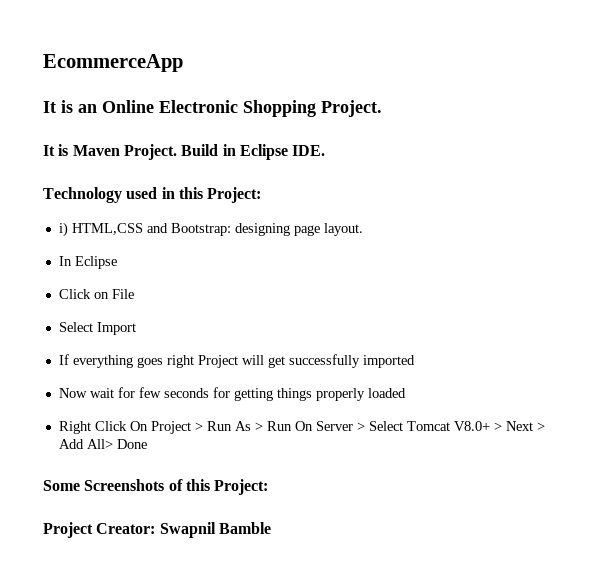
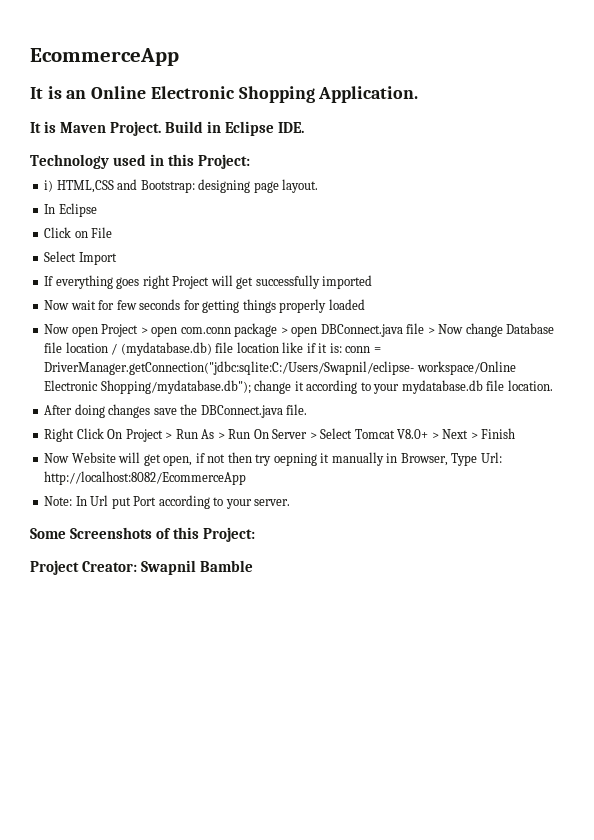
- It is an Online Electronic Shopping Project.
+ It is an Online Electronic Shopping Application.
+ Now open Project > open com.conn package > open DBConnect.java file > Now change Database file location / (mydatabase.db) file location like if it is: conn = DriverManager.getConnection("jdbc:sqlite:C:/Users/Swapnil/eclipse- workspace/Online Electronic Shopping/mydatabase.db"); change it according to your mydatabase.db file location.
+ After doing changes save the DBConnect.java file.
- Right Click On Project > Run As > Run On Server > Select Tomcat V8.0+ > Next > Add All> Done
+ Right Click On Project > Run As > Run On Server > Select Tomcat V8.0+ > Next > Finish
+ Now Website will get open, if not then try oepning it manually in Browser, Type Url: http://localhost:8082/EcommerceApp
+ Note: In Url put Port according to your server.

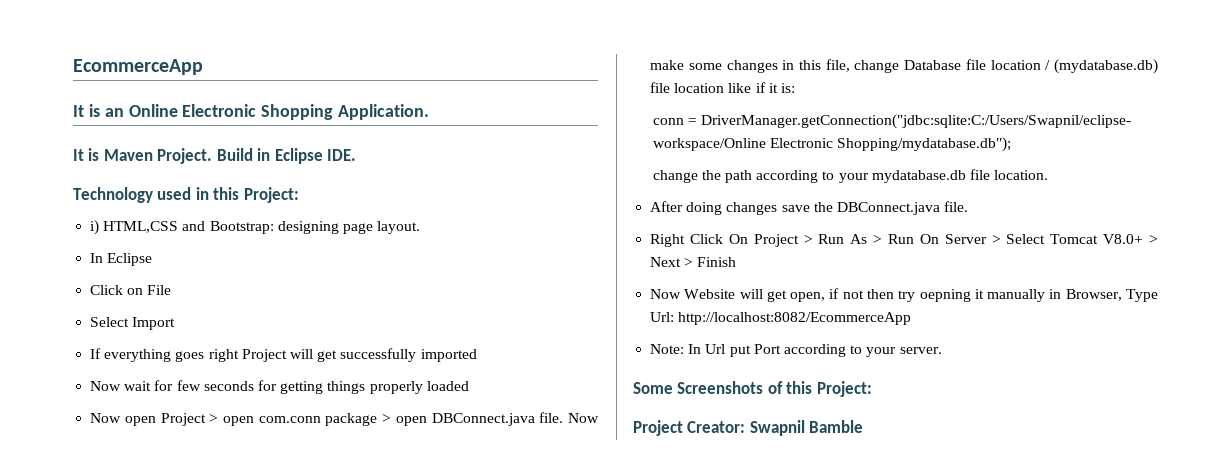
- Now open Project > open com.conn package > open DBConnect.java file > Now change Database file location / (mydatabase.db) file location like if it is: conn = DriverManager.getConnection("jdbc:sqlite:C:/Users/Swapnil/eclipse- workspace/Online Electronic Shopping/mydatabase.db"); change it according to your mydatabase.db file location.
+ Now open Project > open com.conn package > open DBConnect.java file. Now make some changes in this file, change Database file location / (mydatabase.db) file location like if it is:
+ conn = DriverManager.getConnection("jdbc:sqlite:C:/Users/Swapnil/eclipse- workspace/Online Electronic Shopping/mydatabase.db");
+ change the path according to your mydatabase.db file location.

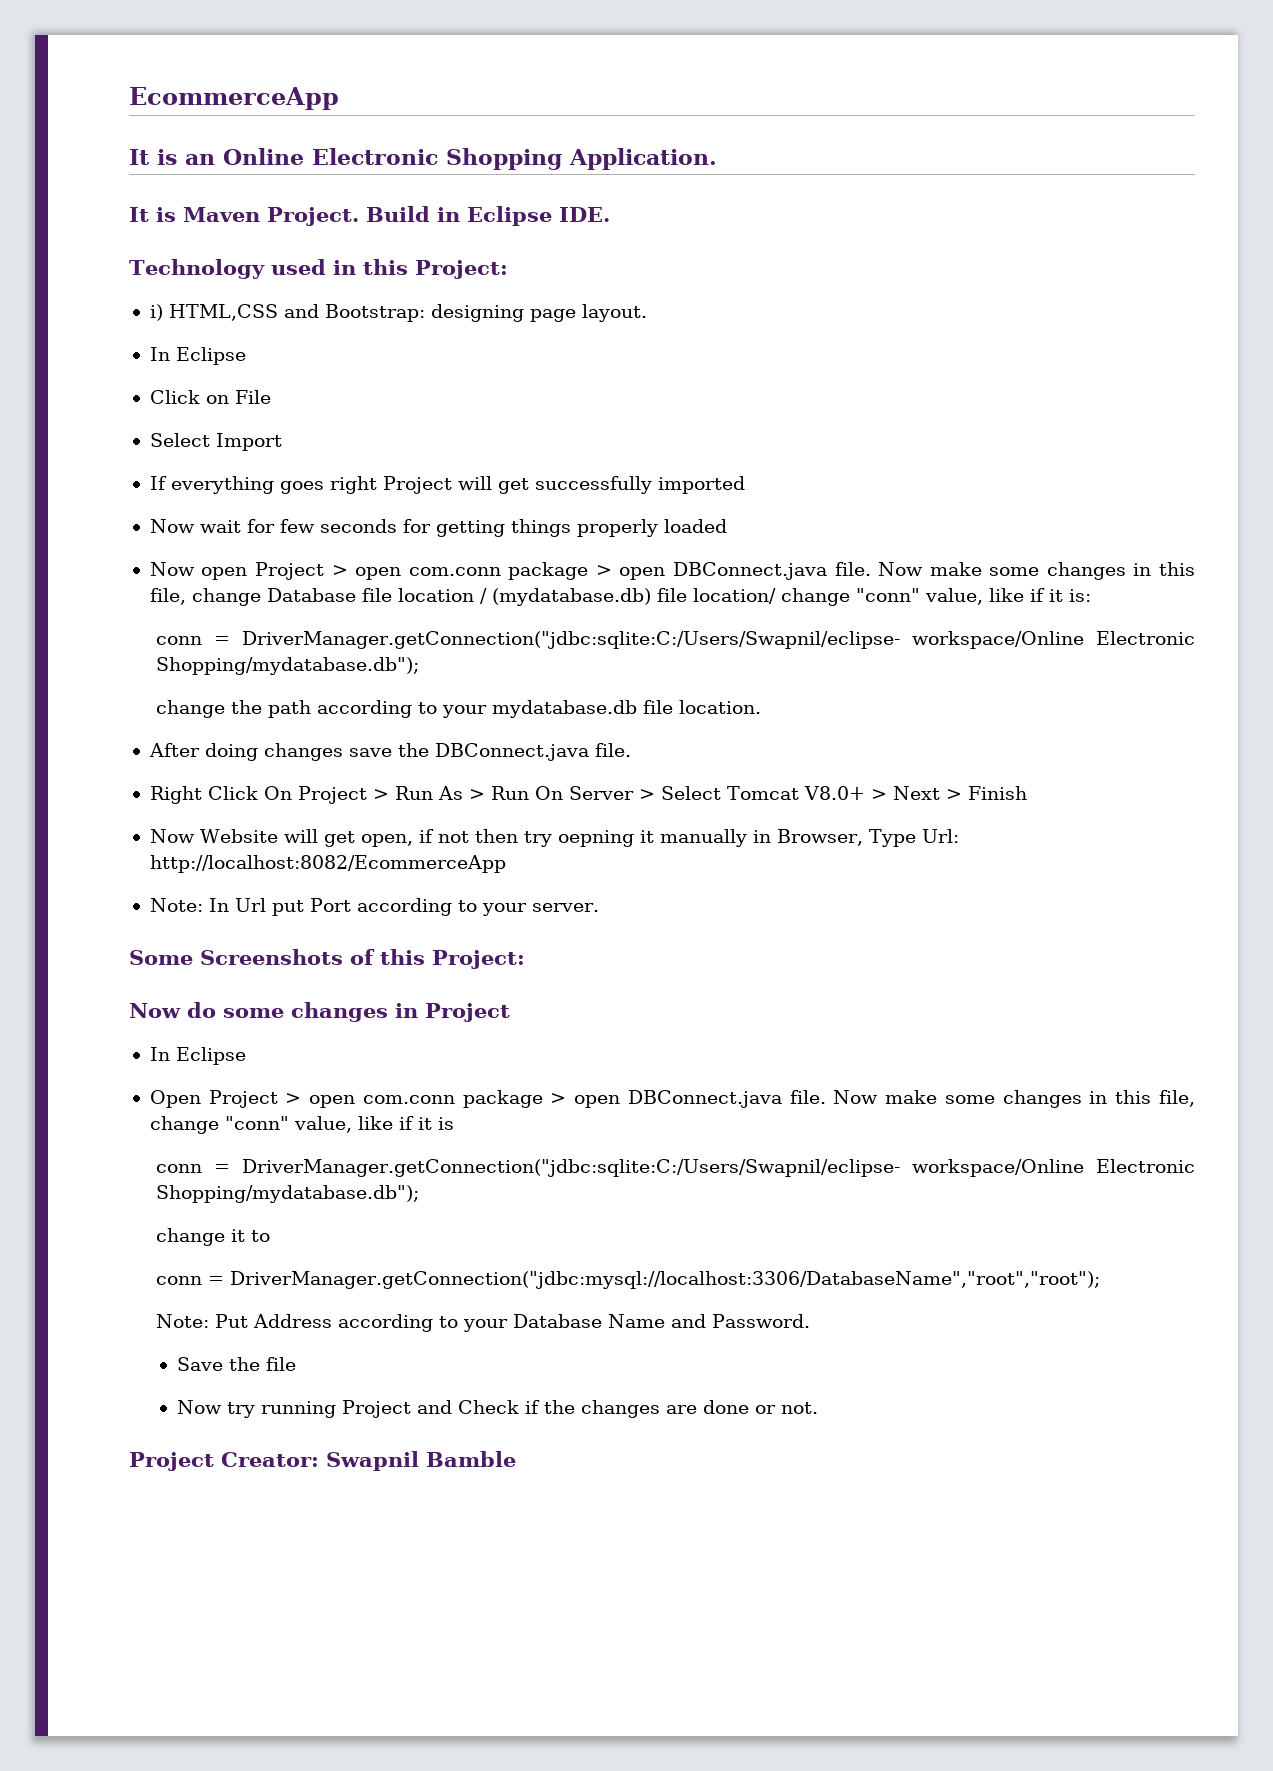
- Now make some changes in this file, change Database file location / (mydatabase.db) file location like if it is:
+ Now make some changes in this file, change Database file location / (mydatabase.db) file location/ change "conn" value, like if it is:
+ Now do some changes in Project
+ In Eclipse
+ Open Project > open com.conn package > open DBConnect.java file. Now make some changes in this file, change "conn" value, like if it is
+ conn = DriverManager.getConnection("jdbc:sqlite:C:/Users/Swapnil/eclipse- workspace/Online Electronic Shopping/mydatabase.db");
+ change it to
+ conn = DriverManager.getConnection("jdbc:mysql://localhost:3306/DatabaseName","root","root");
+ Note: Put Address according to your Database Name and Password.
+ Save the file
+ Now try running Project and Check if the changes are done or not.

